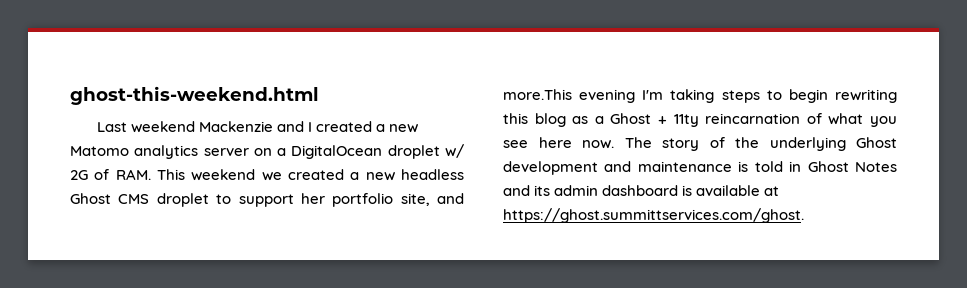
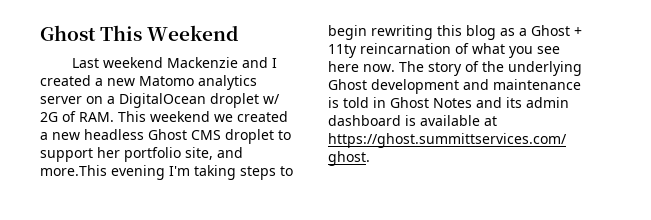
- ghost-this-weekend.html
+ Ghost This Weekend

